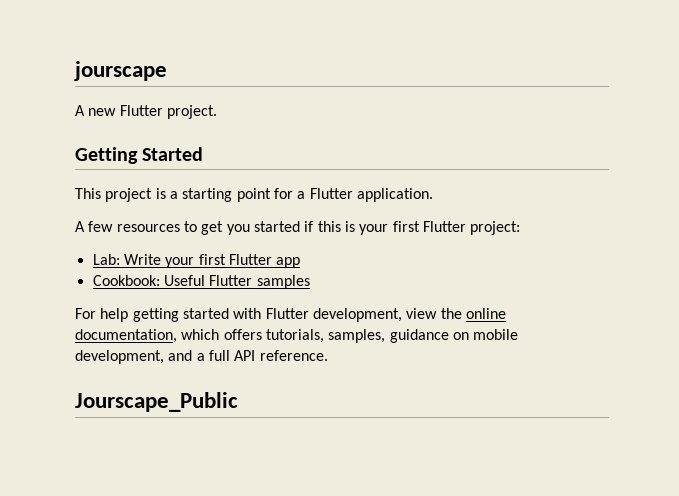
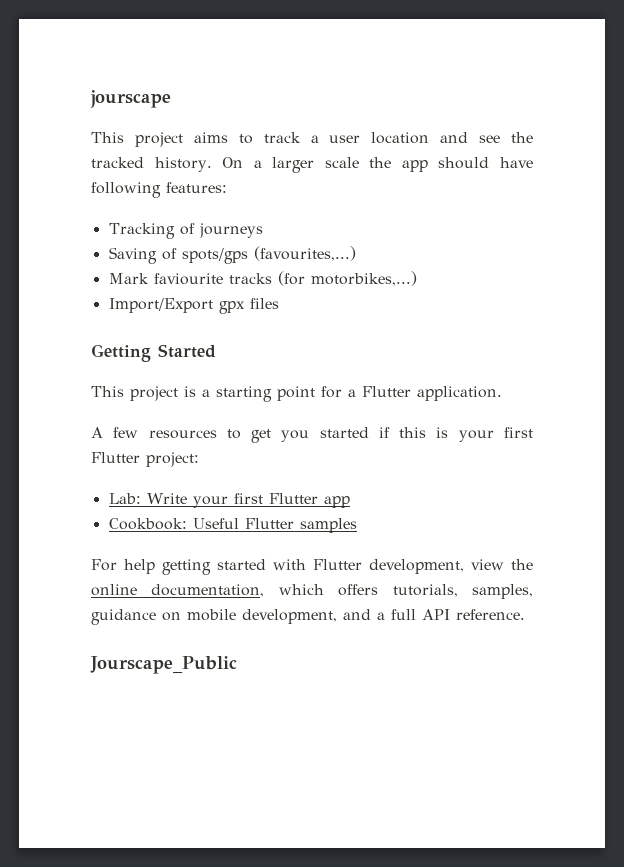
- A new Flutter project.
+ This project aims to track a user location and see the tracked history. On a larger scale the app should have following features:
+ Tracking of journeys
+ Saving of spots/gps (favourites,...)
+ Mark faviourite tracks (for motorbikes,...)
+ Import/Export gpx files

